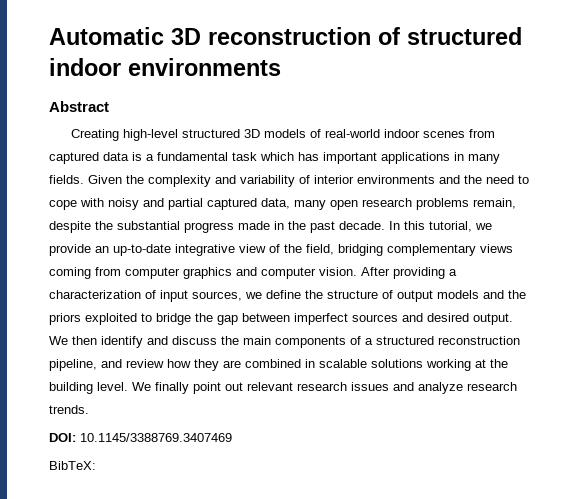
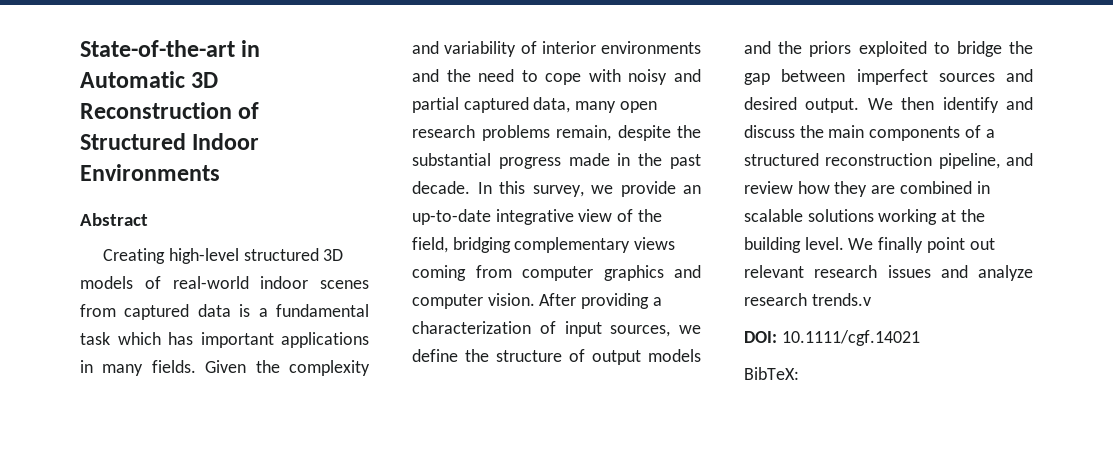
- Automatic 3D reconstruction of structured indoor environments
+ State-of-the-art in Automatic 3D Reconstruction of Structured Indoor Environments
- In this tutorial, we provide an up-to-date integrative view of the field, bridging complementary views coming from computer graphics and computer vision.
+ In this survey, we provide an up-to-date integrative view of the field, bridging complementary views coming from computer graphics and computer vision.
- We finally point out relevant research issues and analyze research trends.
+ We finally point out relevant research issues and analyze research trends.v
- DOI: 10.1145/3388769.3407469
+ DOI: 10.1111/cgf.14021

